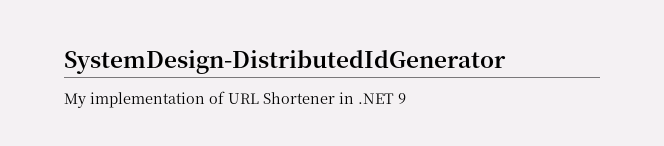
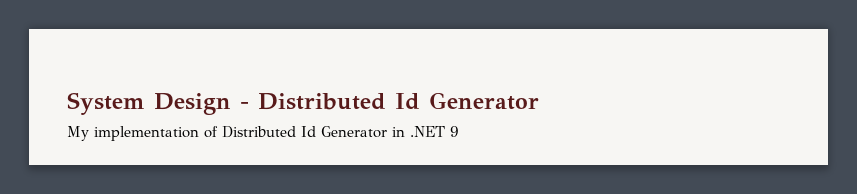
- SystemDesign-DistributedIdGenerator
+ System Design - Distributed Id Generator
- My implementation of URL Shortener in .NET 9
+ My implementation of Distributed Id Generator in .NET 9

